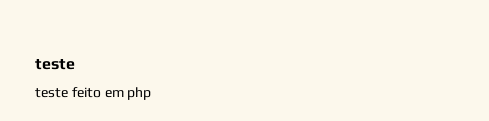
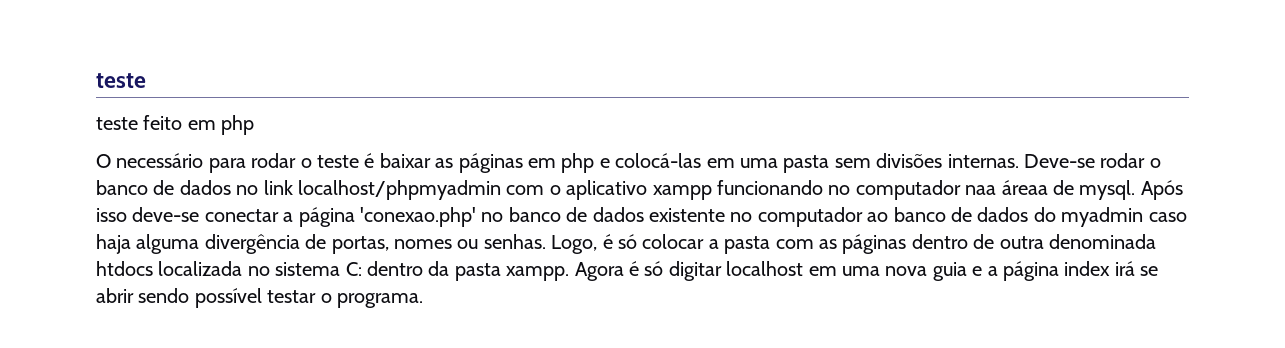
+ O necessário para rodar o teste é baixar as páginas em php e colocá-las em uma pasta sem divisões internas. Deve-se rodar o banco de dados no link localhost/phpmyadmin com o aplicativo xampp funcionando no computador naa áreaa de mysql. Após isso deve-se conectar a página 'conexao.php' no banco de dados existente no computador ao banco de dados do myadmin caso haja alguma divergência de portas, nomes ou senhas. Logo, é só colocar a pasta com as páginas dentro de outra denominada htdocs localizada no sistema C: dentro da pasta xampp. Agora é só digitar localhost em uma nova guia e a página index irá se abrir sendo possível testar o programa.

